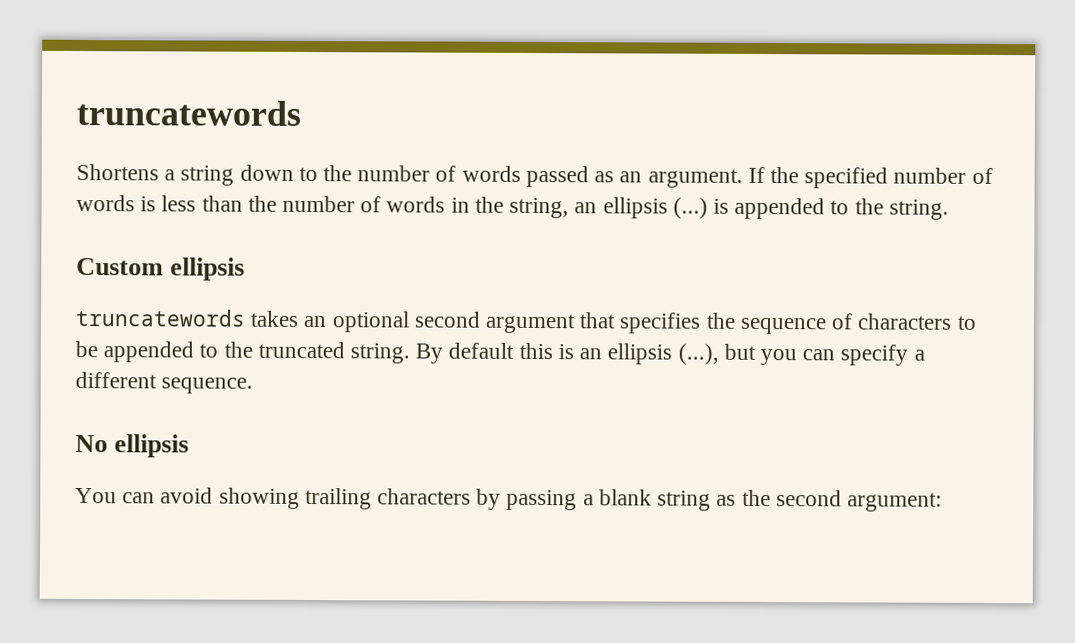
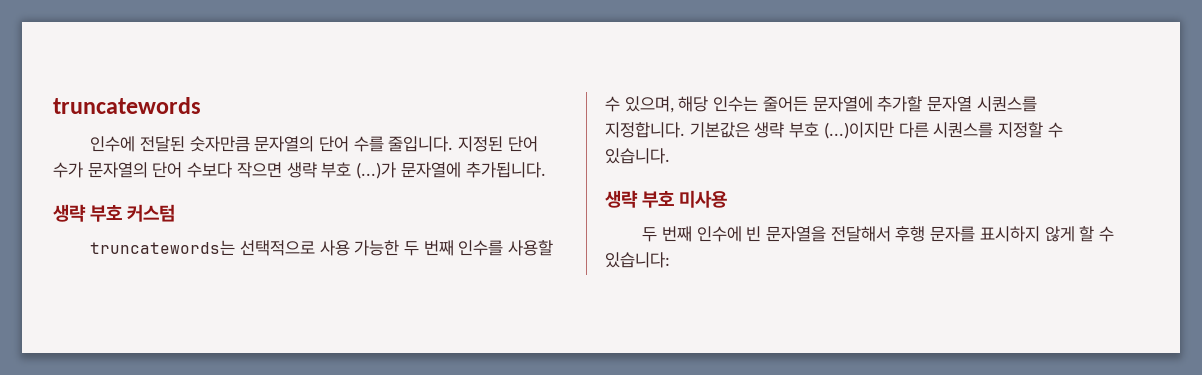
- Shortens a string down to the number of words passed as an argument. If the specified number of words is less than the number of words in the string, an ellipsis (...) is appended to the string.
- Custom ellipsis
- truncatewords takes an optional second argument that specifies the sequence of characters to be appended to the truncated string. By default this is an ellipsis (...), but you can specify a different sequence.
- No ellipsis
- You can avoid showing trailing characters by passing a blank string as the second argument:
+ 인수에 전달된 숫자만큼 문자열의 단어 수를 줄입니다. 지정된 단어 수가 문자열의 단어 수보다 작으면 생략 부호 (...)가 문자열에 추가됩니다.
+ 생략 부호 커스텀
+ truncatewords는 선택적으로 사용 가능한 두 번째 인수를 사용할 수 있으며, 해당 인수는 줄어든 문자열에 추가할 문자열 시퀀스를 지정합니다. 기본값은 생략 부호 (...)이지만 다른 시퀀스를 지정할 수 있습니다.
+ 생략 부호 미사용
+ 두 번째 인수에 빈 문자열을 전달해서 후행 문자를 표시하지 않게 할 수 있습니다:

